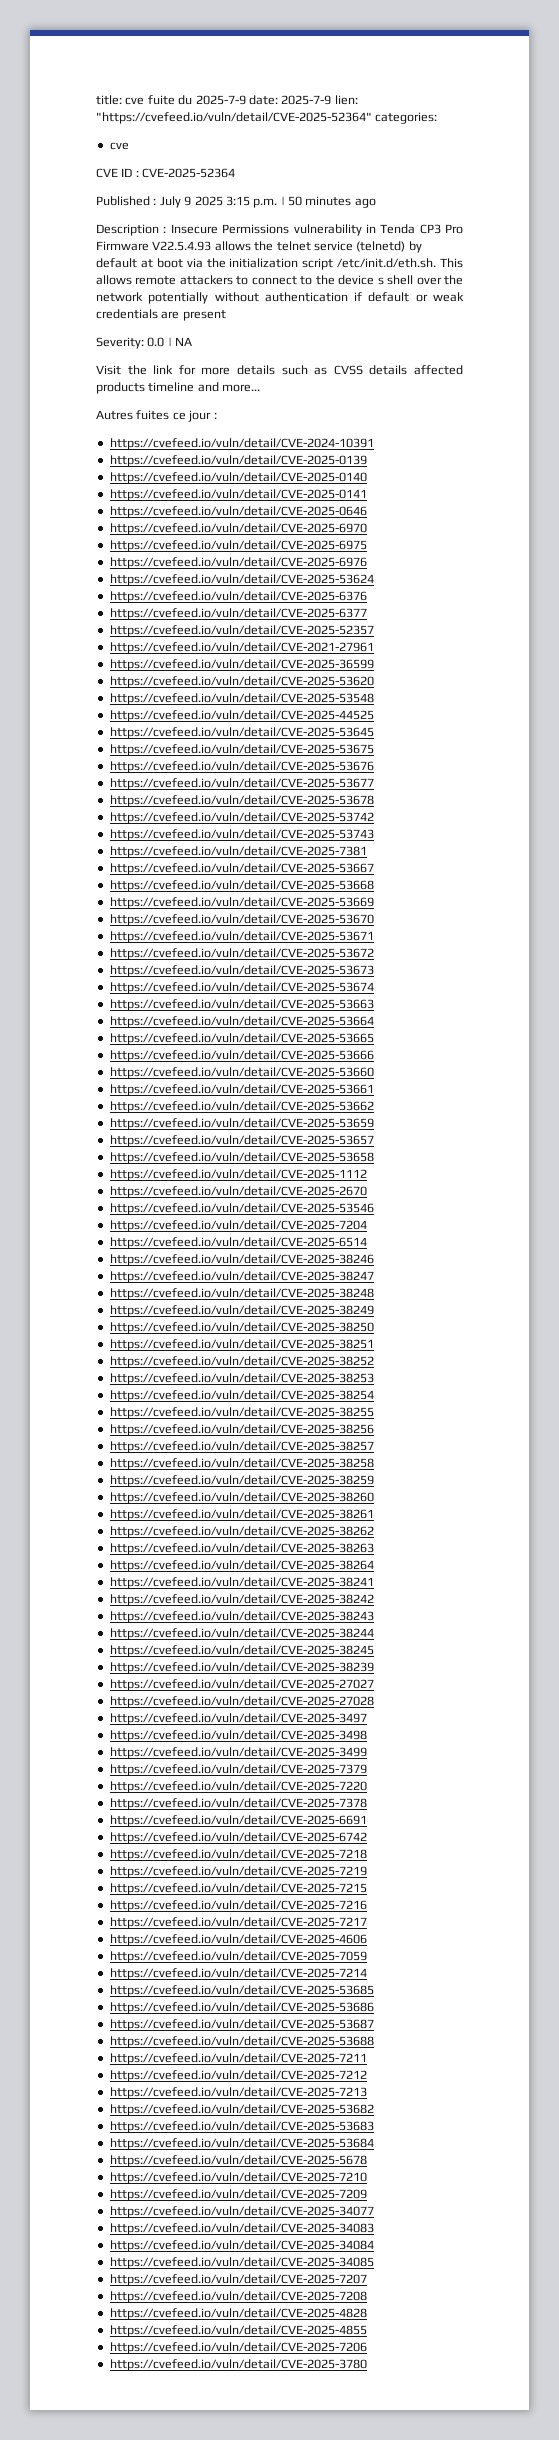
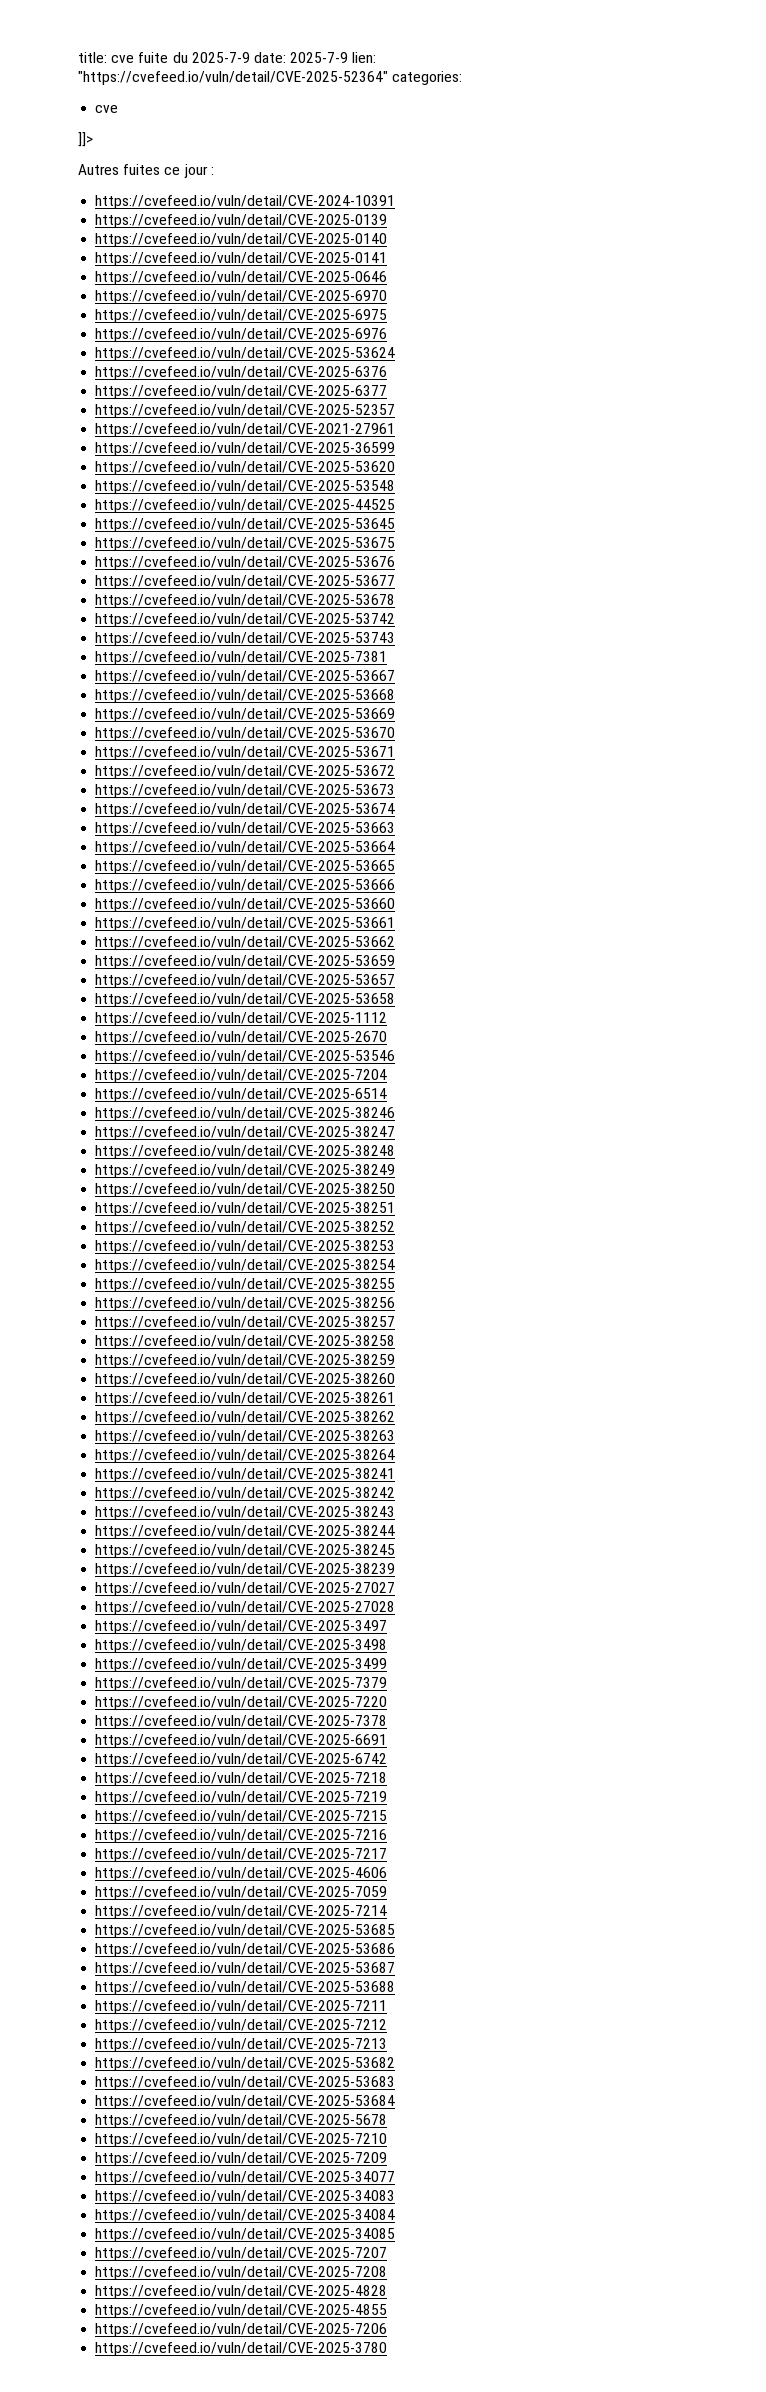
- CVE ID : CVE-2025-52364
- Published : July 9 2025 3:15 p.m. | 50 minutes ago
- Description : Insecure Permissions vulnerability in Tenda CP3 Pro Firmware V22.5.4.93 allows the telnet service (telnetd) by default at boot via the initialization script /etc/init.d/eth.sh. This allows remote attackers to connect to the device s shell over the network potentially without authentication if default or weak credentials are present
- Severity: 0.0 | NA
- Visit the link for more details such as CVSS details affected products timeline and more...
+ ]]>

